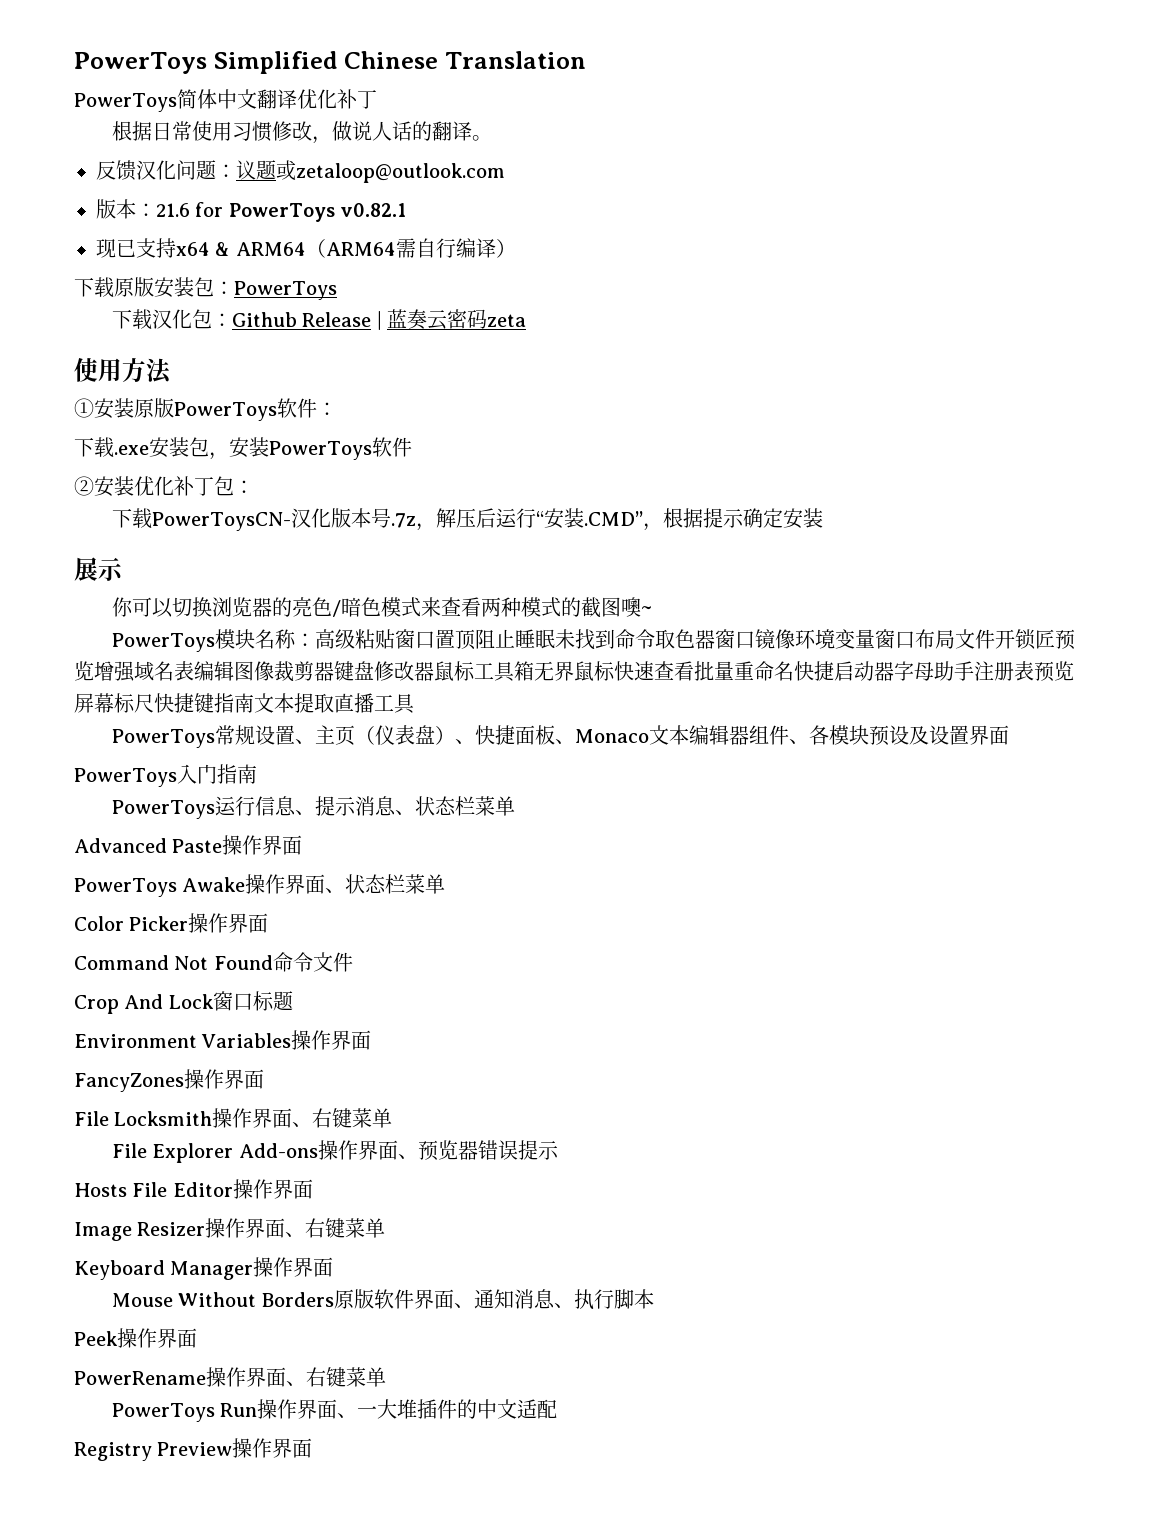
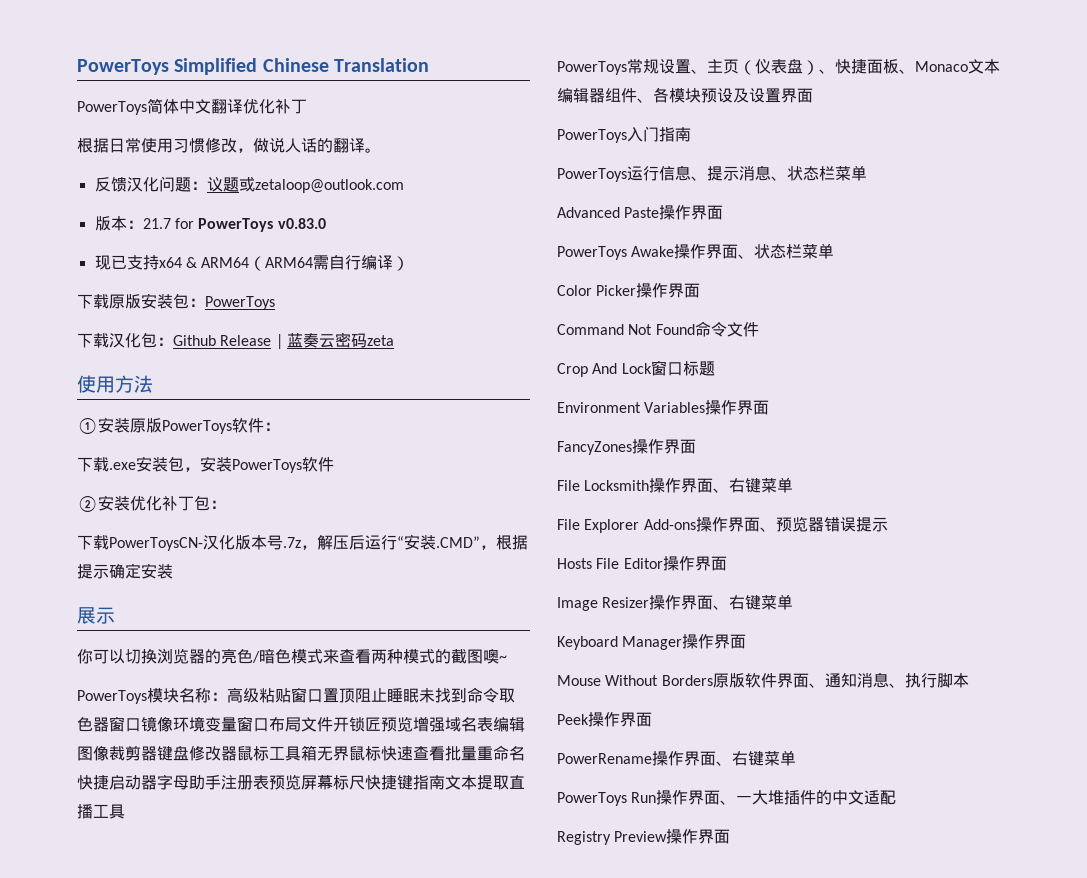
- 版本：21.6 for PowerToys v0.82.1
+ 版本：21.7 for PowerToys v0.83.0

